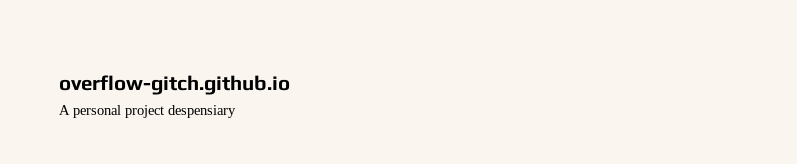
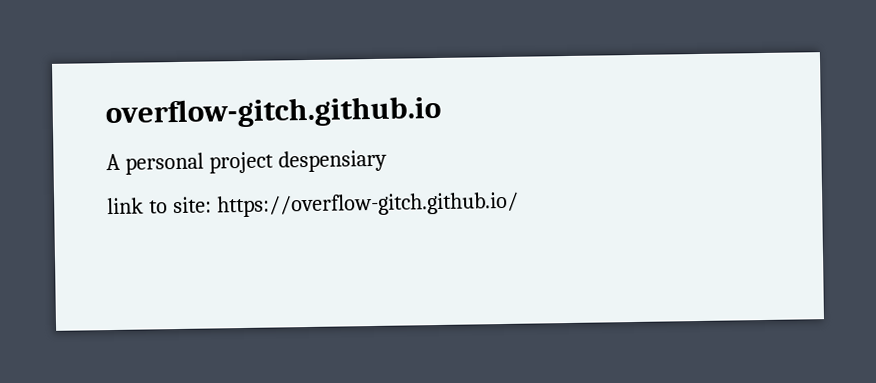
+ link to site: https://overflow-gitch.github.io/

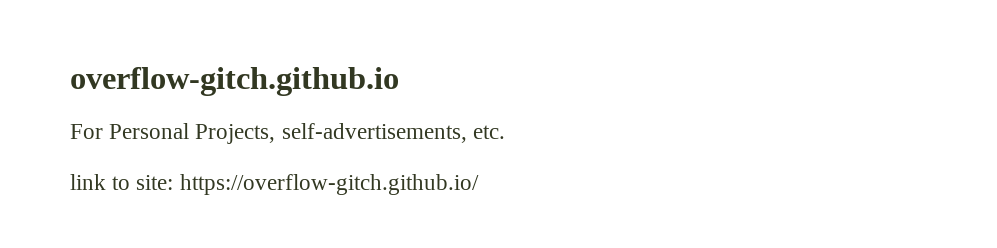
- A personal project despensiary
+ For Personal Projects, self-advertisements, etc.

